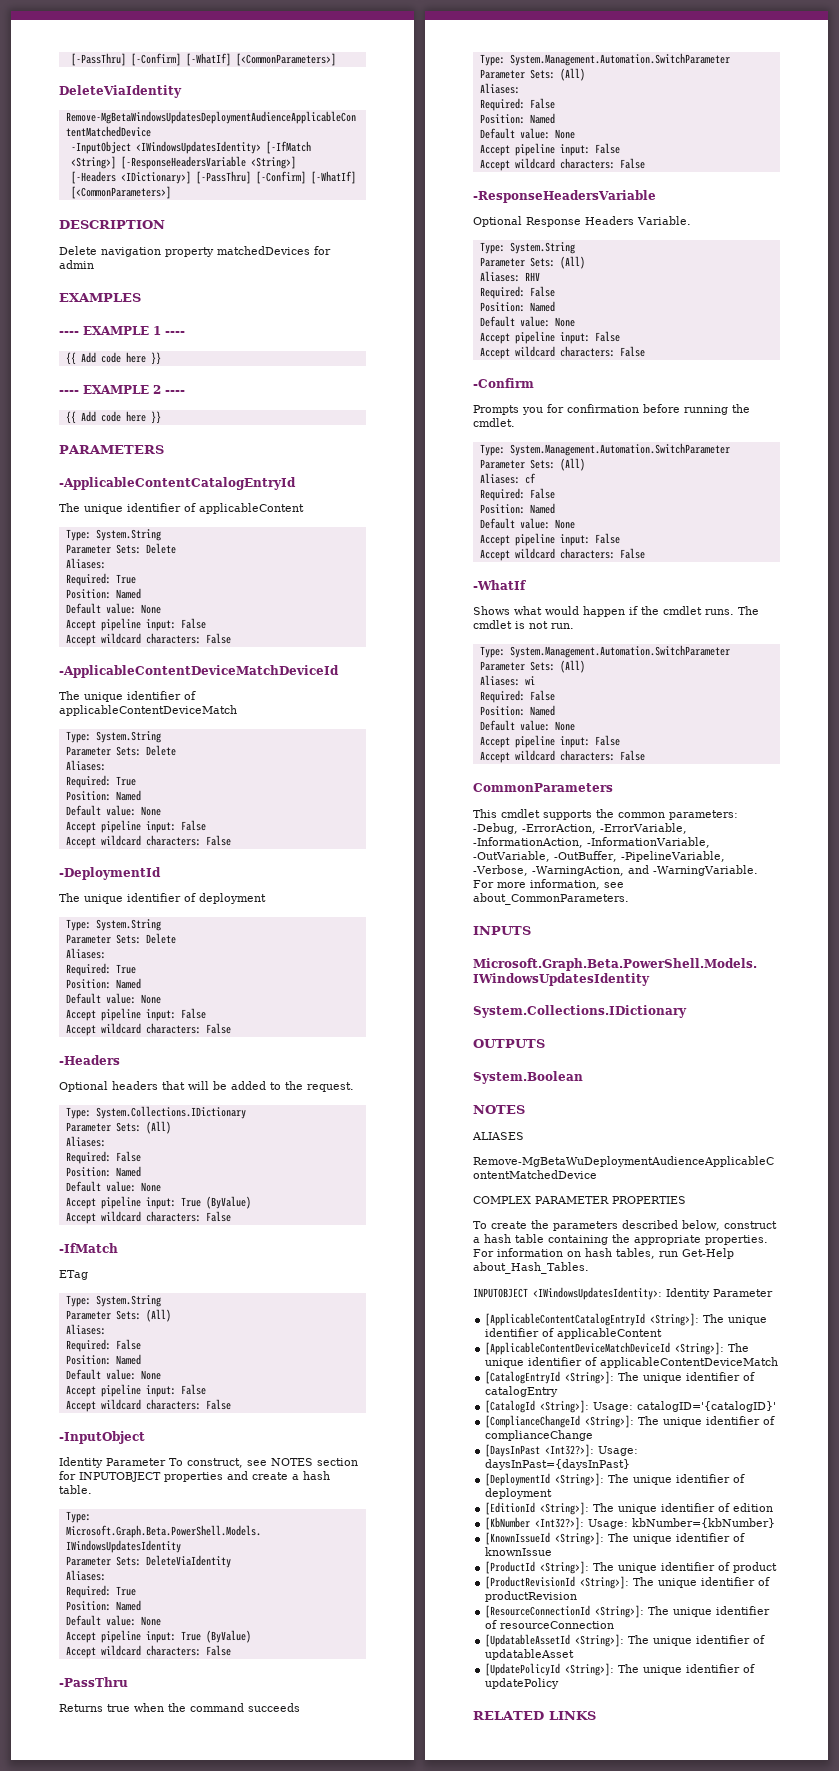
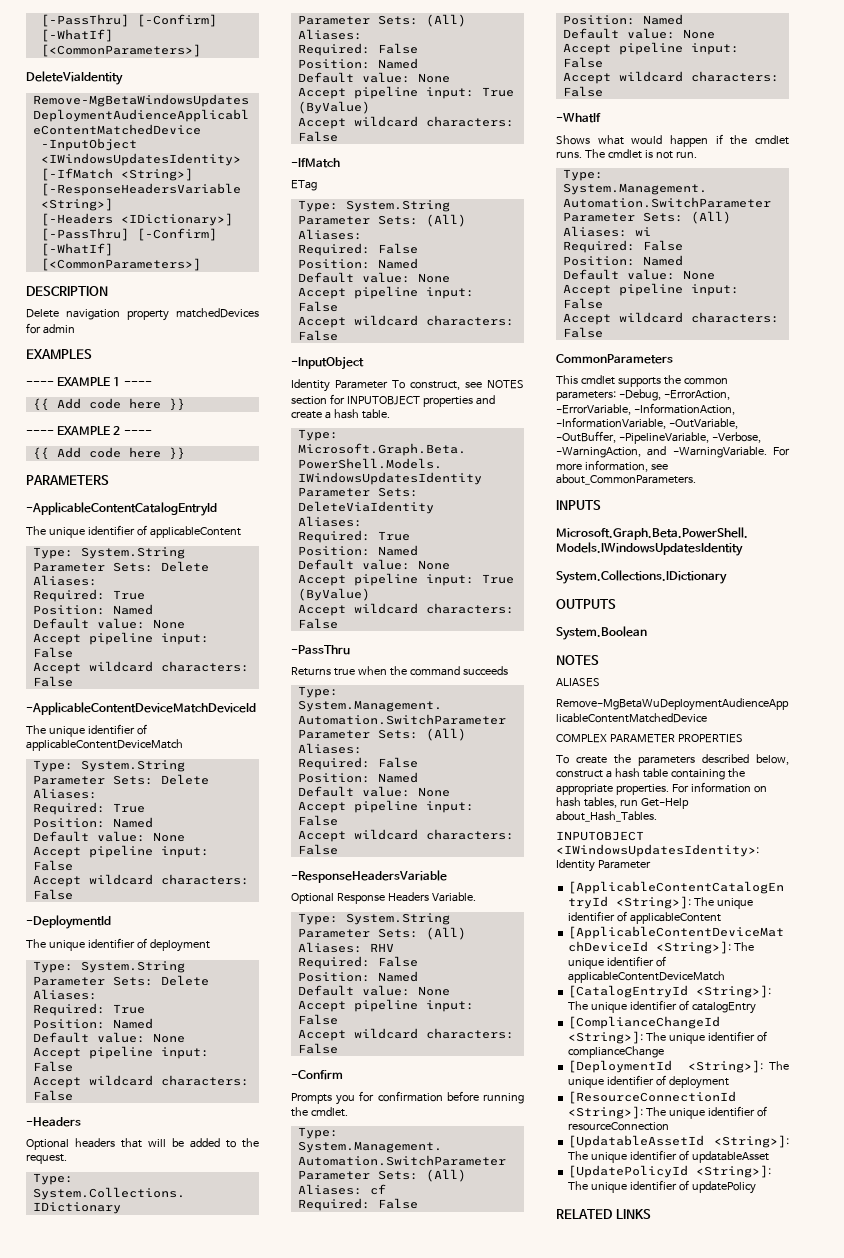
- [CatalogId <String>]: Usage: catalogID='{catalogID}'
- [DaysInPast <Int32?>]: Usage: daysInPast={daysInPast}
- [EditionId <String>]: The unique identifier of edition
- [KbNumber <Int32?>]: Usage: kbNumber={kbNumber}
- [KnownIssueId <String>]: The unique identifier of knownIssue
- [ProductId <String>]: The unique identifier of product
- [ProductRevisionId <String>]: The unique identifier of productRevision

